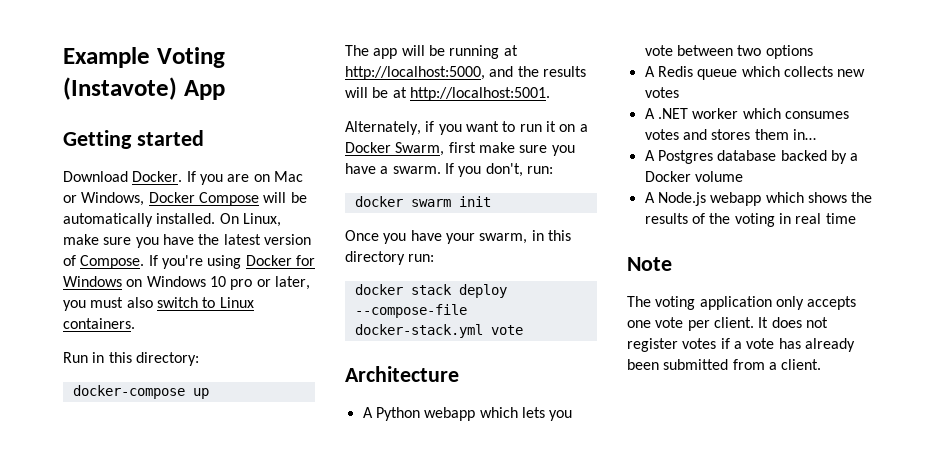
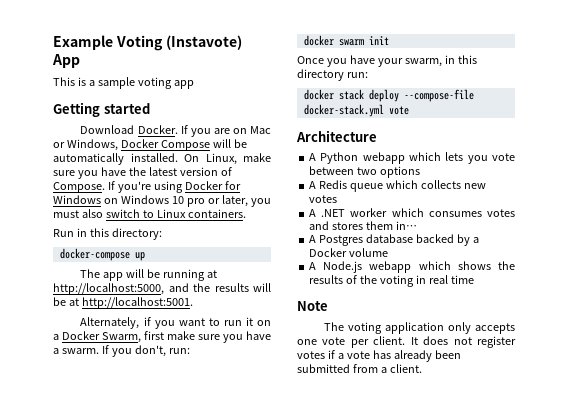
+ This is a sample voting app

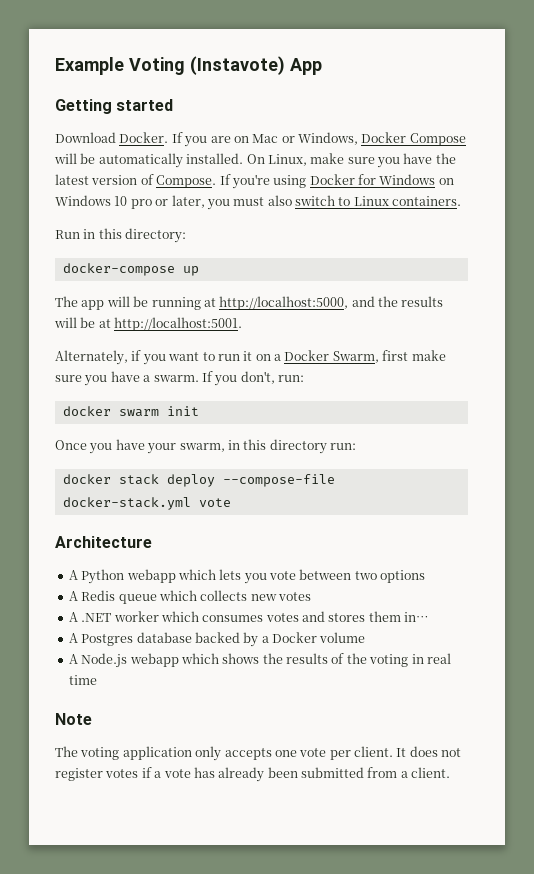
- This is a sample voting app

